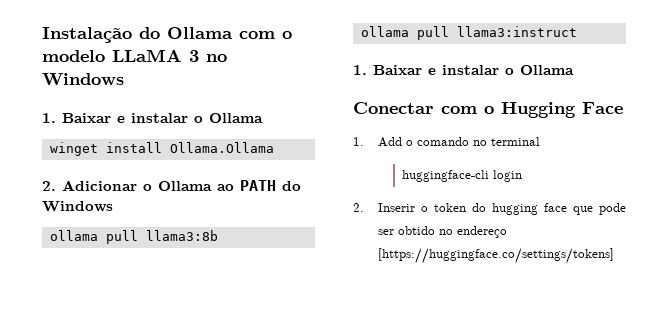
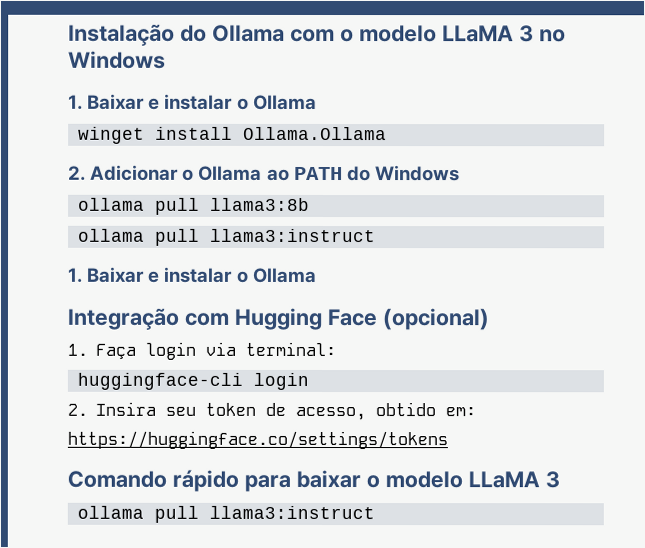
- Conectar com o Hugging Face
- 1. Add o comando no terminal
+ Integração com Hugging Face (opcional)
+ 1. Faça login via terminal:
  huggingface-cli login
- 2. Inserir o token do hugging face que pode ser obtido no endereço [https://huggingface.co/settings/tokens]
+ 2. Insira seu token de acesso, obtido em:
+ https://huggingface.co/settings/tokens
+ Comando rápido para baixar o modelo LLaMA 3
+ ollama pull llama3:instruct

